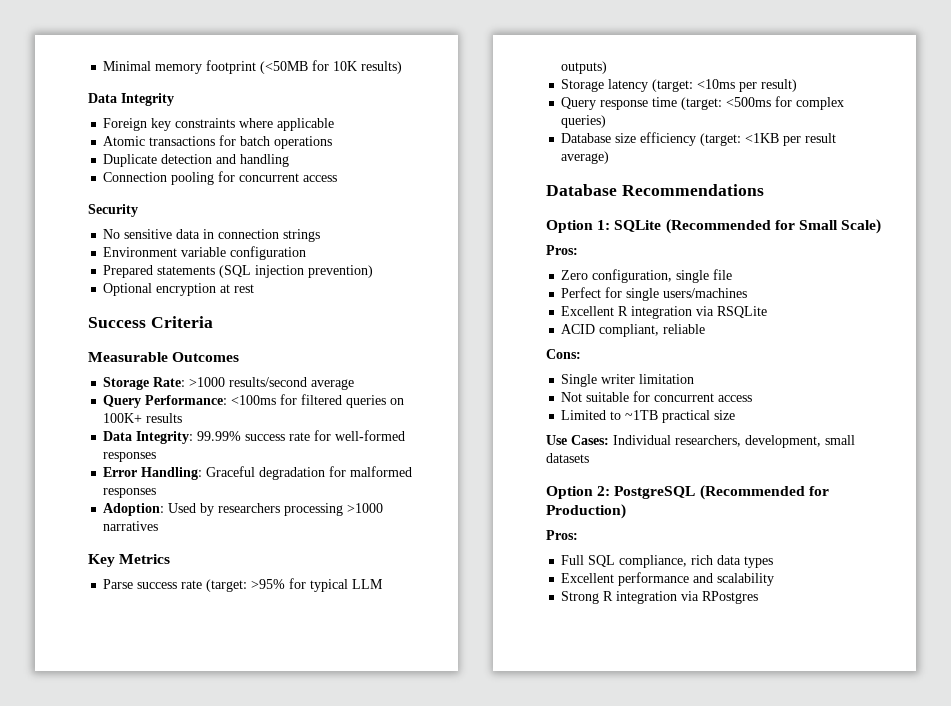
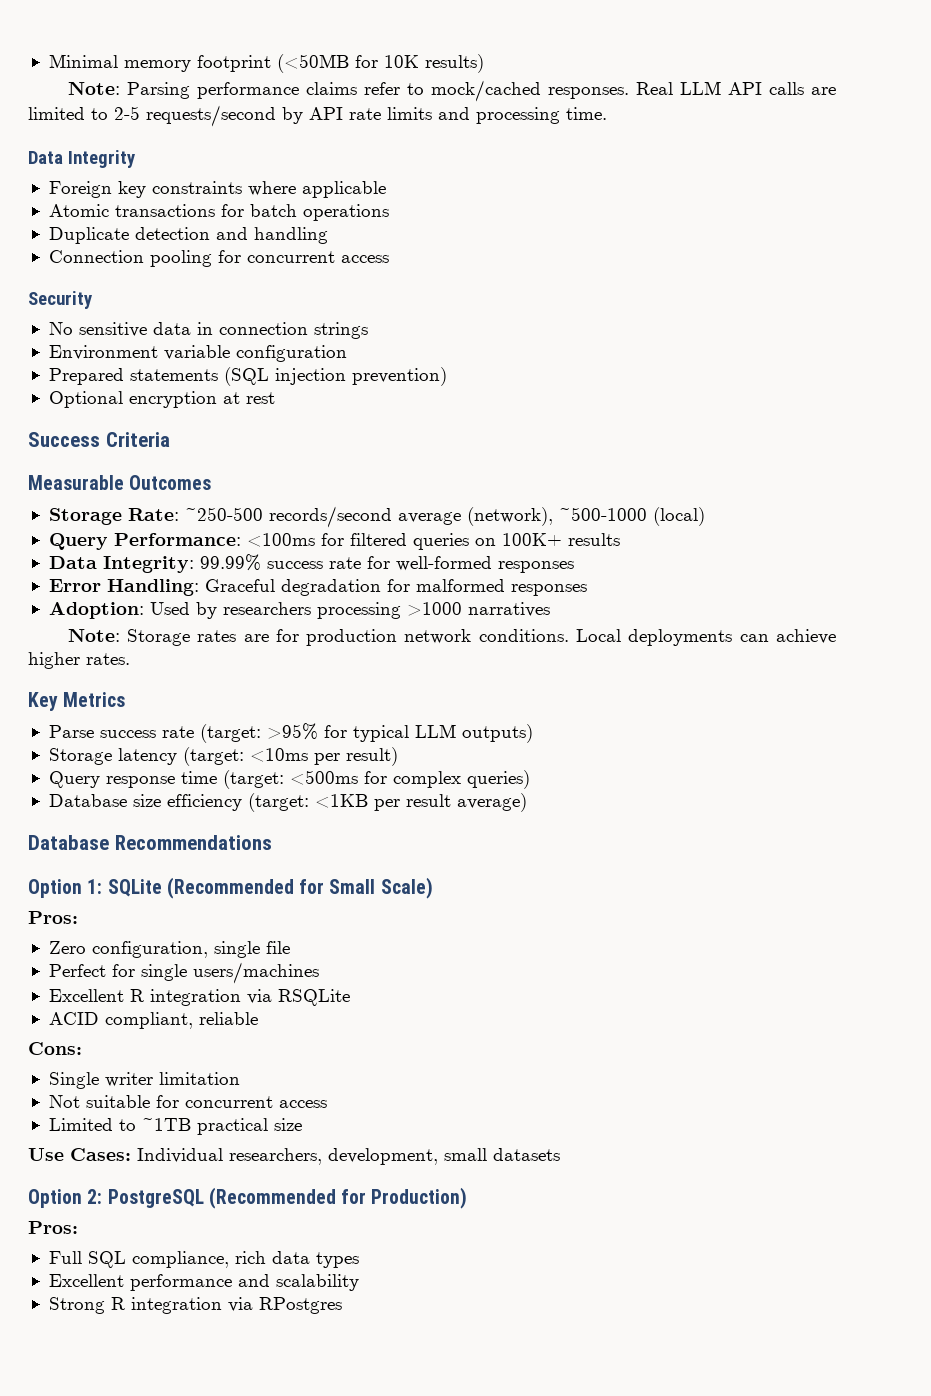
+ Note: Parsing performance claims refer to mock/cached responses. Real LLM API calls are limited to 2-5 requests/second by API rate limits and processing time.
- Storage Rate: >1000 results/second average
+ Storage Rate: ~250-500 records/second average (network), ~500-1000 (local)
+ Note: Storage rates are for production network conditions. Local deployments can achieve higher rates.

